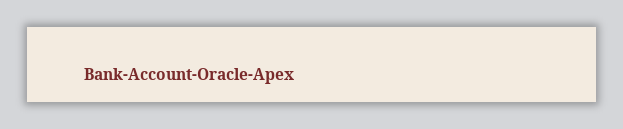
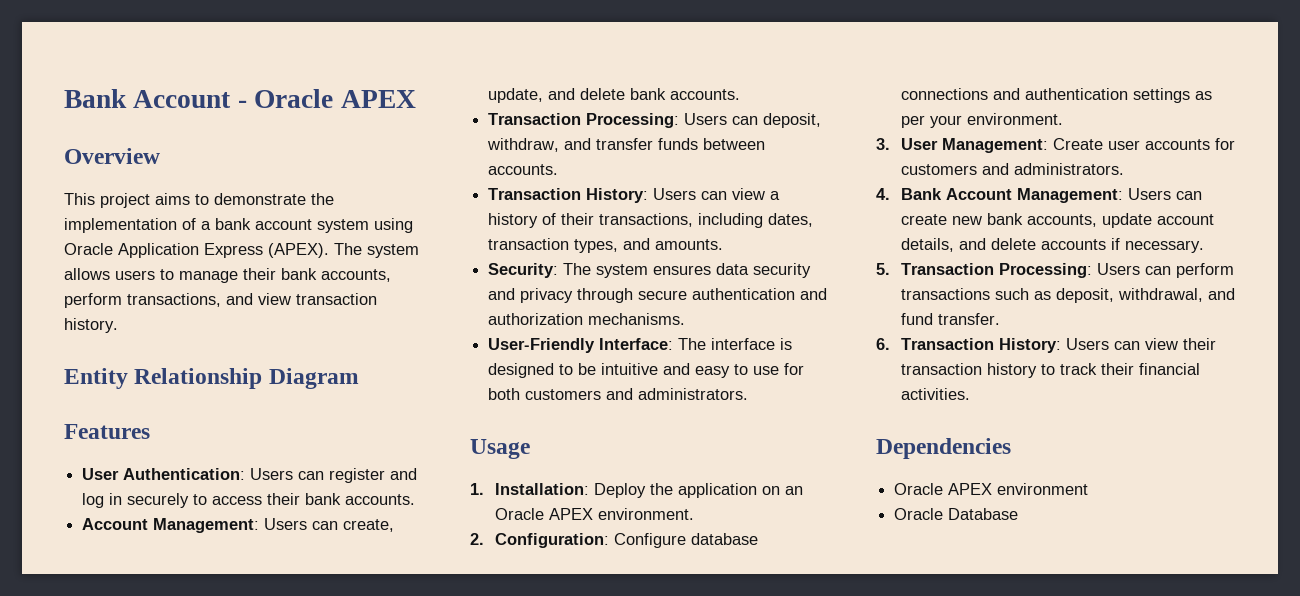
- Bank-Account-Oracle-Apex
+ Bank Account - Oracle APEX
+ Overview
+ This project aims to demonstrate the implementation of a bank account system using Oracle Application Express (APEX). The system allows users to manage their bank accounts, perform transactions, and view transaction history.
+ Entity Relationship Diagram
+ Features
+ User Authentication: Users can register and log in securely to access their bank accounts.
+ Account Management: Users can create, update, and delete bank accounts.
+ Transaction Processing: Users can deposit, withdraw, and transfer funds between accounts.
+ Transaction History: Users can view a history of their transactions, including dates, transaction types, and amounts.
+ Security: The system ensures data security and privacy through secure authentication and authorization mechanisms.
+ User-Friendly Interface: The interface is designed to be intuitive and easy to use for both customers and administrators.
+ Usage
+ 1. Installation: Deploy the application on an Oracle APEX environment.
+ 2. Configuration: Configure database connections and authentication settings as per your environment.
+ 3. User Management: Create user accounts for customers and administrators.
+ 4. Bank Account Management: Users can create new bank accounts, update account details, and delete accounts if necessary.
+ 5. Transaction Processing: Users can perform transactions such as deposit, withdrawal, and fund transfer.
+ 6. Transaction History: Users can view their transaction history to track their financial activities.
+ Dependencies
+ Oracle APEX environment
+ Oracle Database

